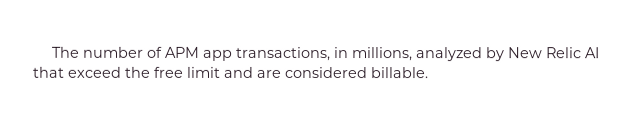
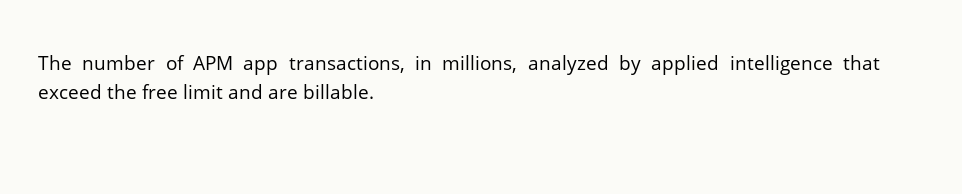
- The number of APM app transactions, in millions, analyzed by New Relic AI that exceed the free limit and are considered billable.
+ The number of APM app transactions, in millions, analyzed by applied intelligence that exceed the free limit and are billable.

